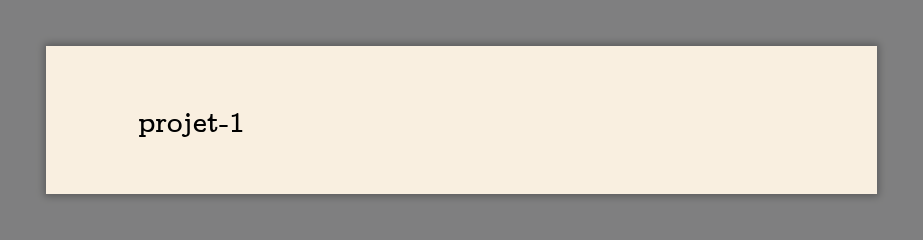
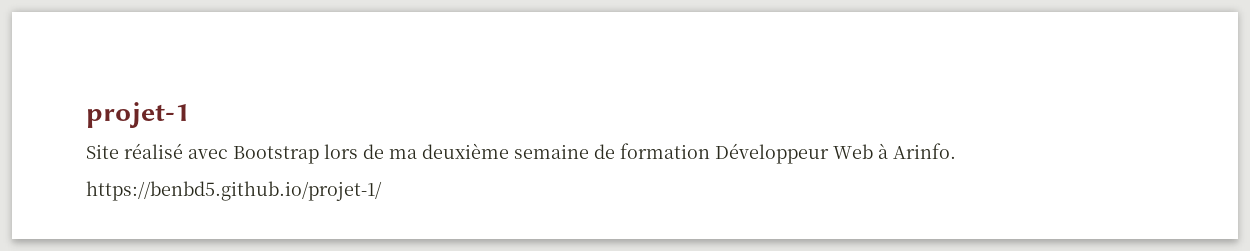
+ Site réalisé avec Bootstrap lors de ma deuxième semaine de formation Développeur Web à Arinfo.
+ https://benbd5.github.io/projet-1/

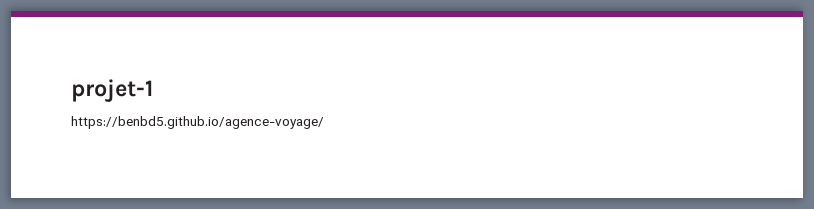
- Site réalisé avec Bootstrap lors de ma deuxième semaine de formation Développeur Web à Arinfo.
- https://benbd5.github.io/projet-1/
+ https://benbd5.github.io/agence-voyage/

